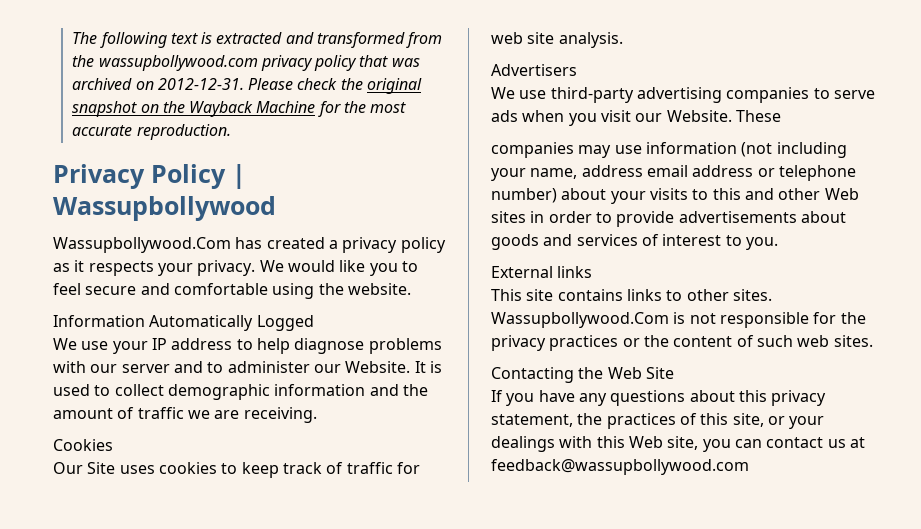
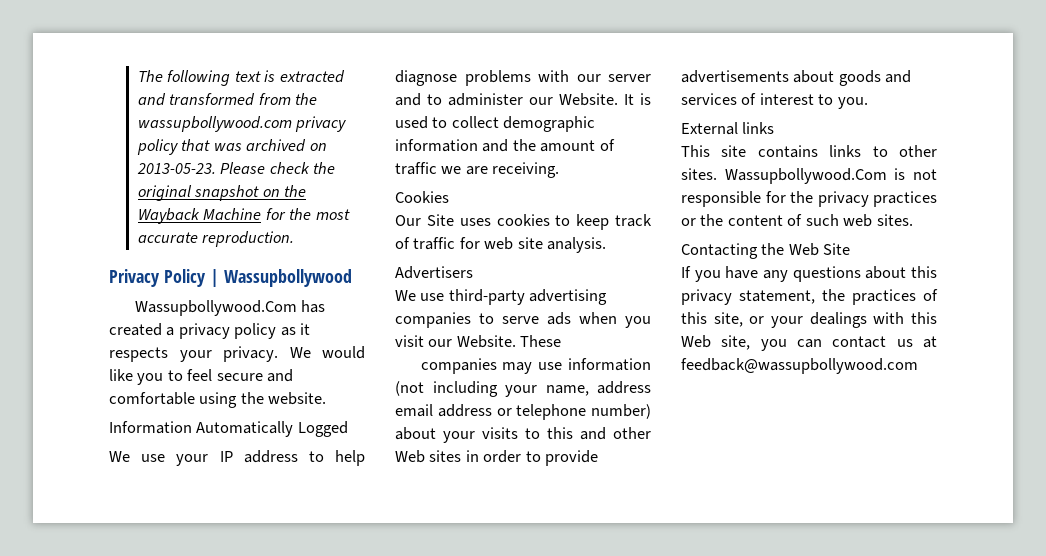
- The following text is extracted and transformed from the wassupbollywood.com privacy policy that was archived on 2012-12-31.
+ The following text is extracted and transformed from the wassupbollywood.com privacy policy that was archived on 2013-05-23.

